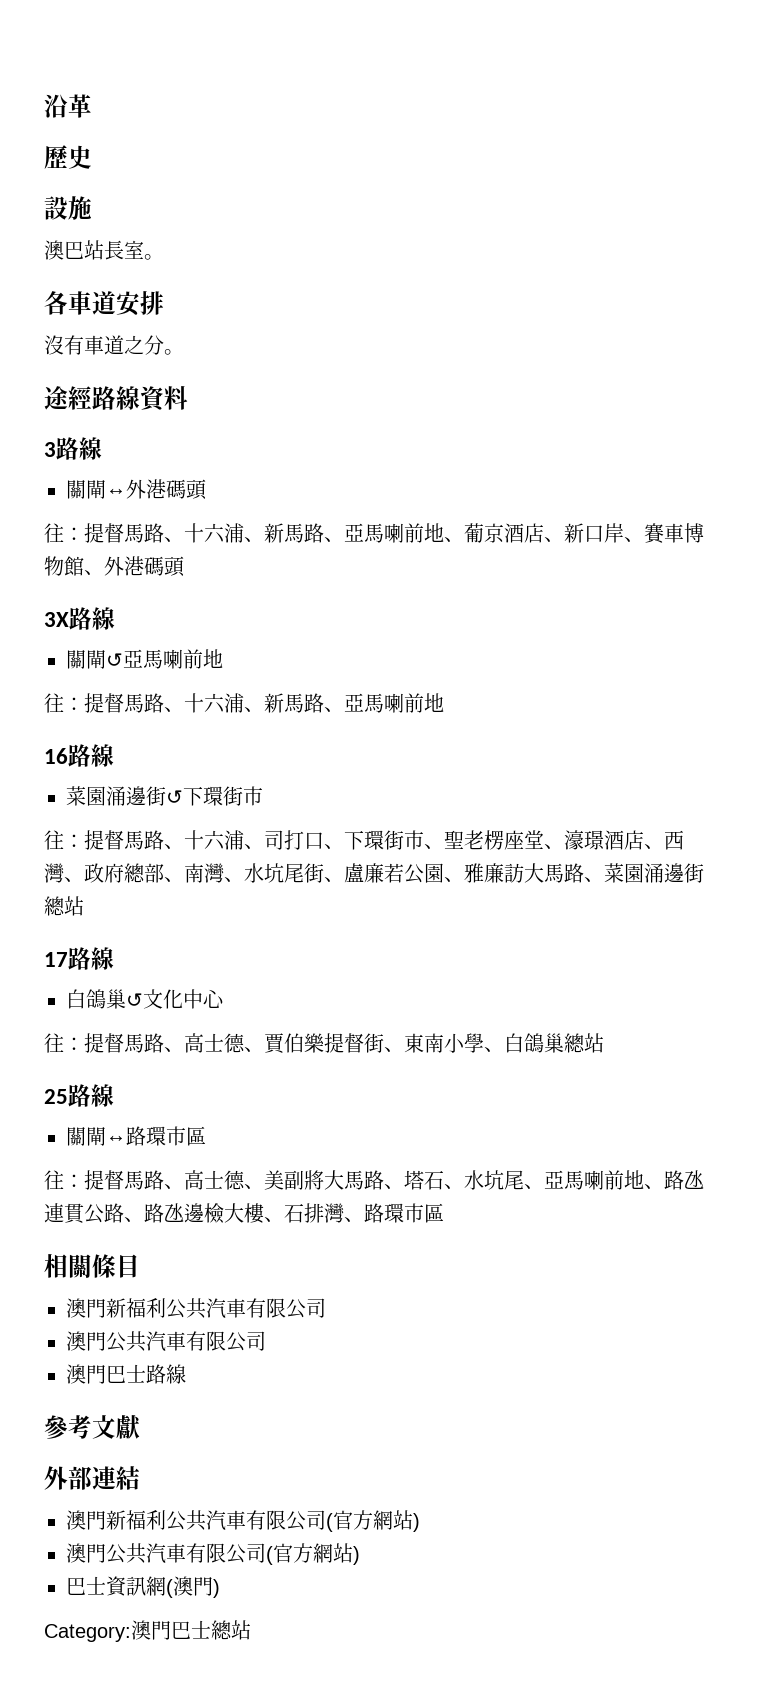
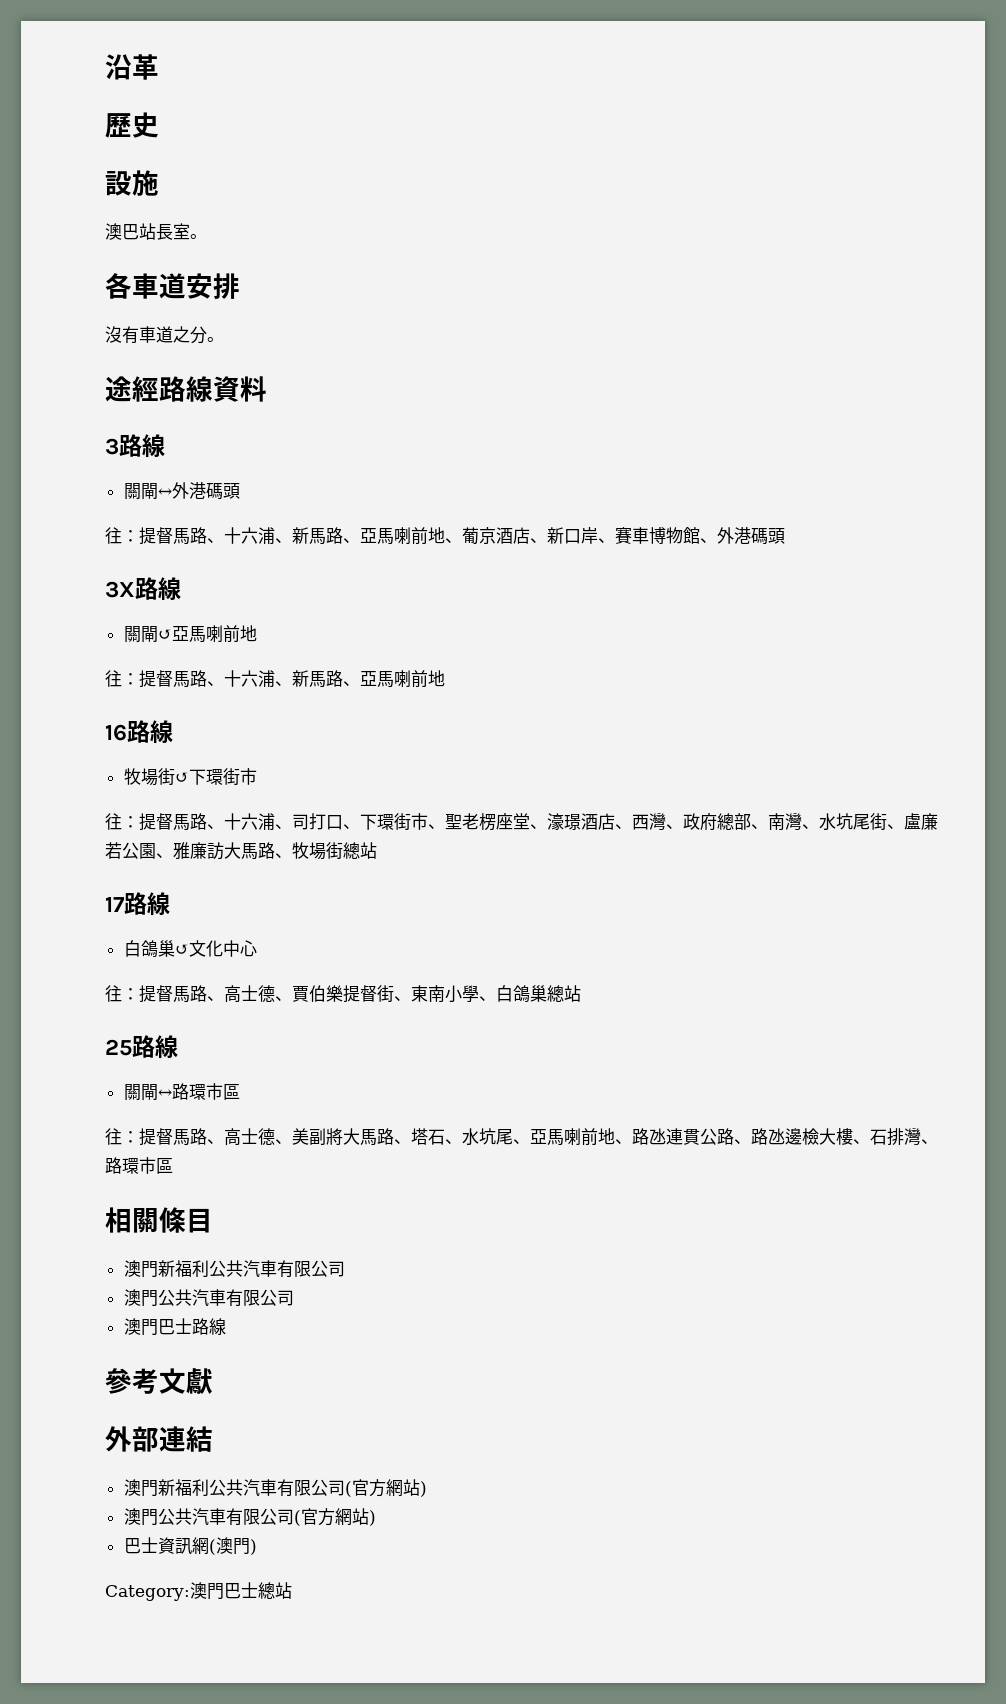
- 菜園涌邊街↺下環街市
+ 牧場街↺下環街市
- 往：提督馬路、十六浦、司打口、下環街市、聖老楞座堂、濠璟酒店、西灣、政府總部、南灣、水坑尾街、盧廉若公園、雅廉訪大馬路、菜園涌邊街總站
+ 往：提督馬路、十六浦、司打口、下環街市、聖老楞座堂、濠璟酒店、西灣、政府總部、南灣、水坑尾街、盧廉若公園、雅廉訪大馬路、牧場街總站

